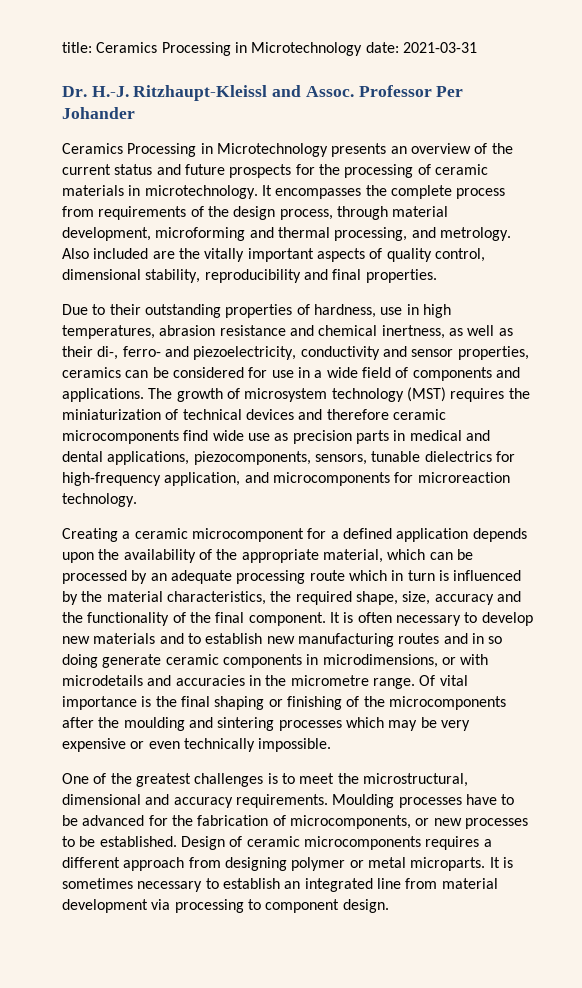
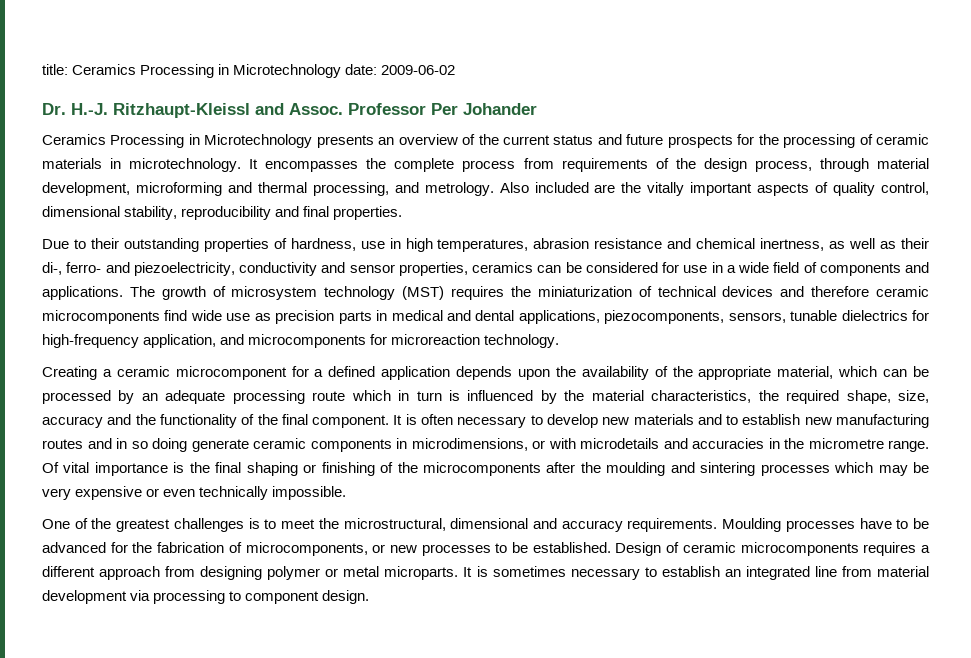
- title: Ceramics Processing in Microtechnology date: 2021-03-31
+ title: Ceramics Processing in Microtechnology date: 2009-06-02

